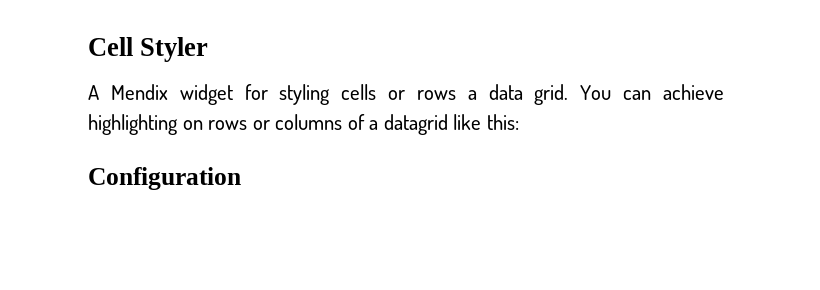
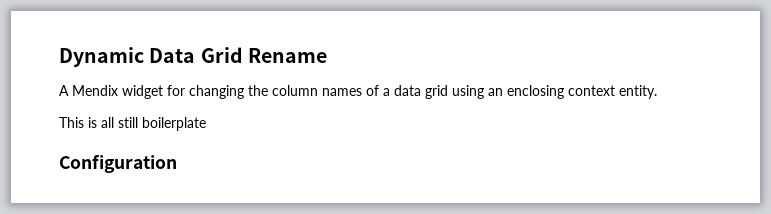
- Cell Styler
+ Dynamic Data Grid Rename
- A Mendix widget for styling cells or rows a data grid. You can achieve highlighting on rows or columns of a datagrid like this:
+ A Mendix widget for changing the column names of a data grid using an enclosing context entity.
+ This is all still boilerplate

